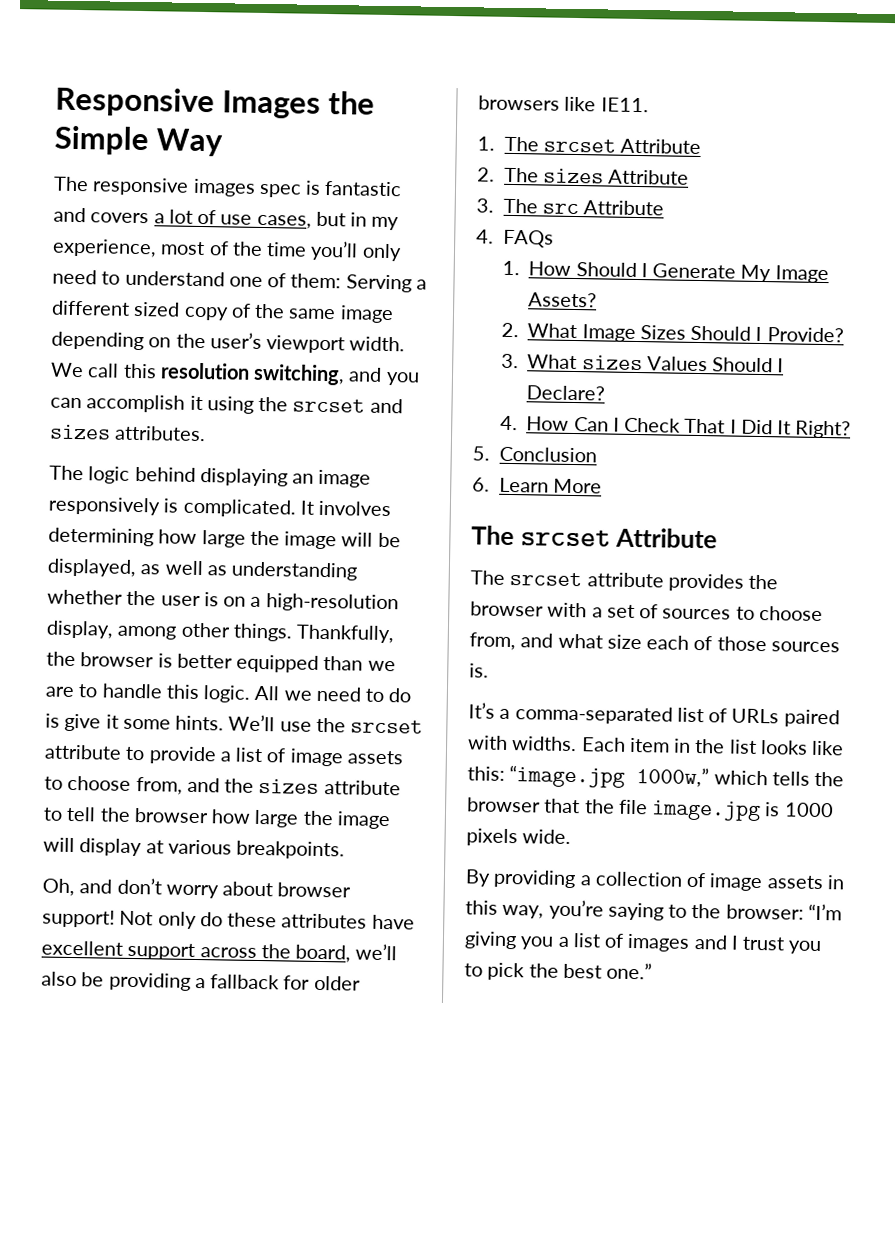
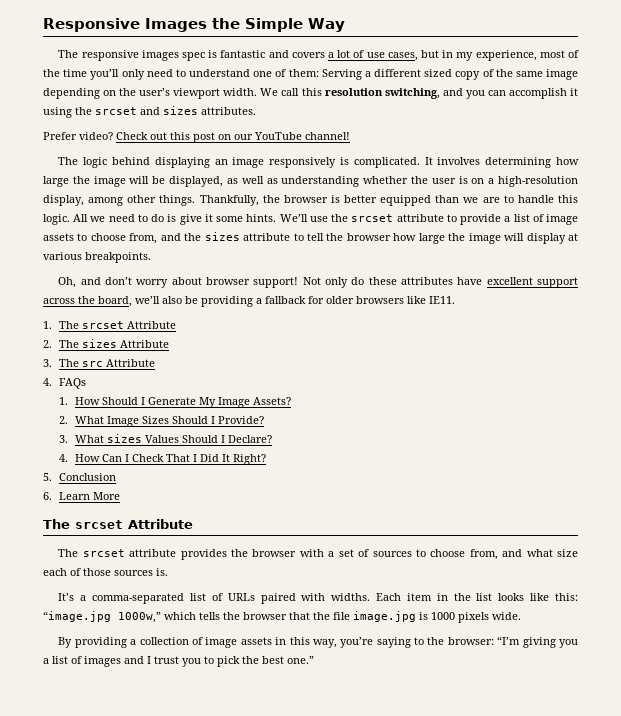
+ Prefer video? Check out this post on our YouTube channel!

